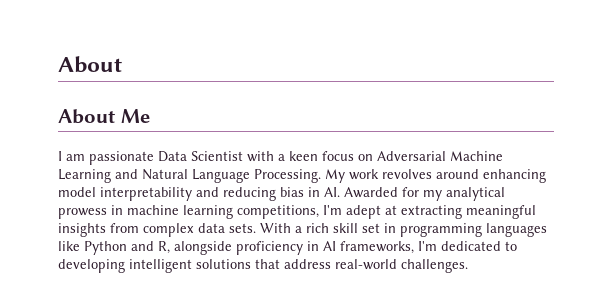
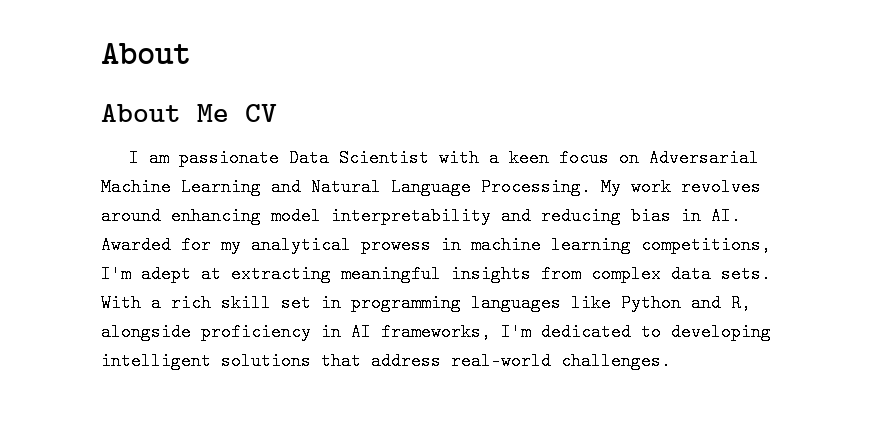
- About Me
+ About Me CV

